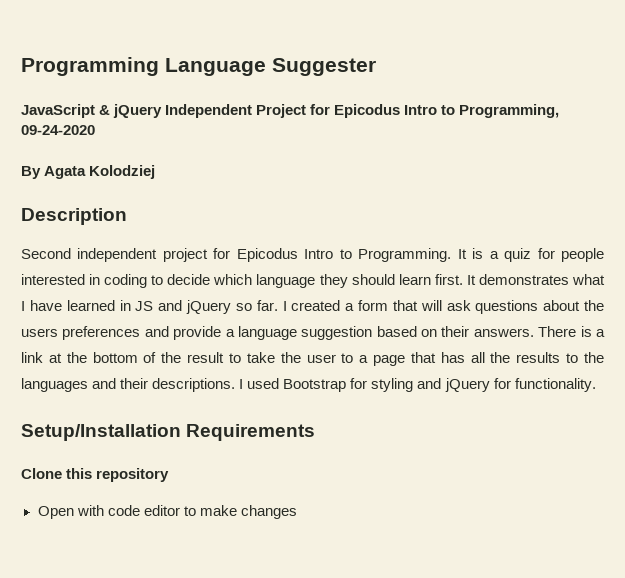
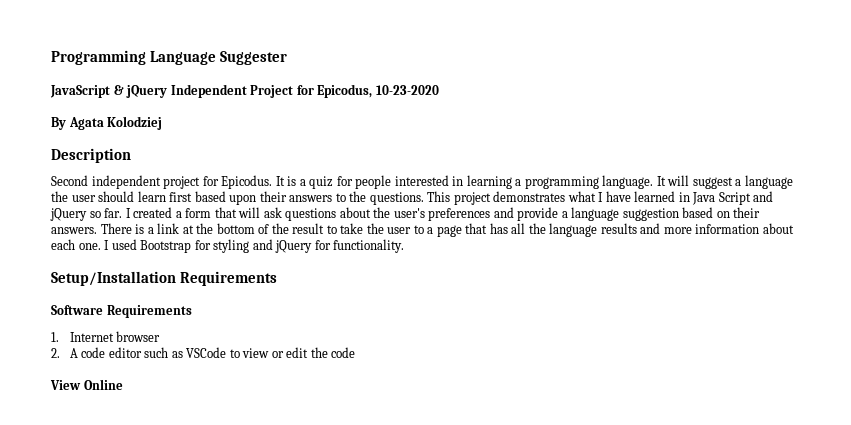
- JavaScript & jQuery Independent Project for Epicodus Intro to Programming, 09-24-2020
+ JavaScript & jQuery Independent Project for Epicodus, 10-23-2020
- Second independent project for Epicodus Intro to Programming.
+ Second independent project for Epicodus.
- It is a quiz for people interested in coding to decide which language they should learn first. It demonstrates what I have learned in JS and jQuery so far.
+ It is a quiz for people interested in learning a programming language. It will suggest a language the user should learn first based upon their answers to the questions. This project demonstrates what I have learned in Java Script and jQuery so far.
- I created a form that will ask questions about the users preferences and provide a language suggestion based on their answers.
+ I created a form that will ask questions about the user's preferences and provide a language suggestion based on their answers.
- There is a link at the bottom of the result to take the user to a page that has all the results to the languages and their descriptions.
+ There is a link at the bottom of the result to take the user to a page that has all the language results and more information about each one.
- Clone this repository
- Open with code editor to make changes
+ Software Requirements
+ 1. Internet browser
+ 2. A code editor such as VSCode to view or edit the code
+ View Online

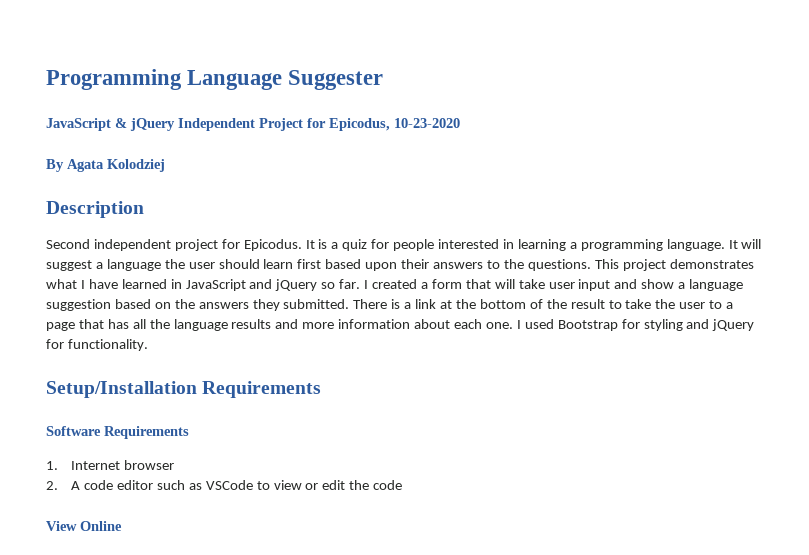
- This project demonstrates what I have learned in Java Script and jQuery so far.
+ This project demonstrates what I have learned in JavaScript and jQuery so far.
- I created a form that will ask questions about the user's preferences and provide a language suggestion based on their answers.
+ I created a form that will take user input and show a language suggestion based on the answers they submitted.

